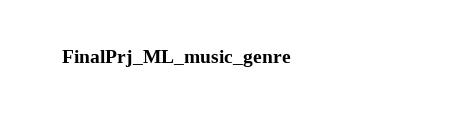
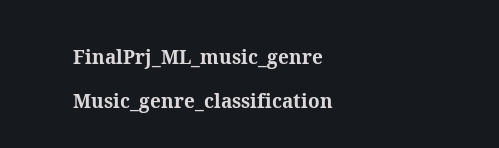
+ Music_genre_classification

